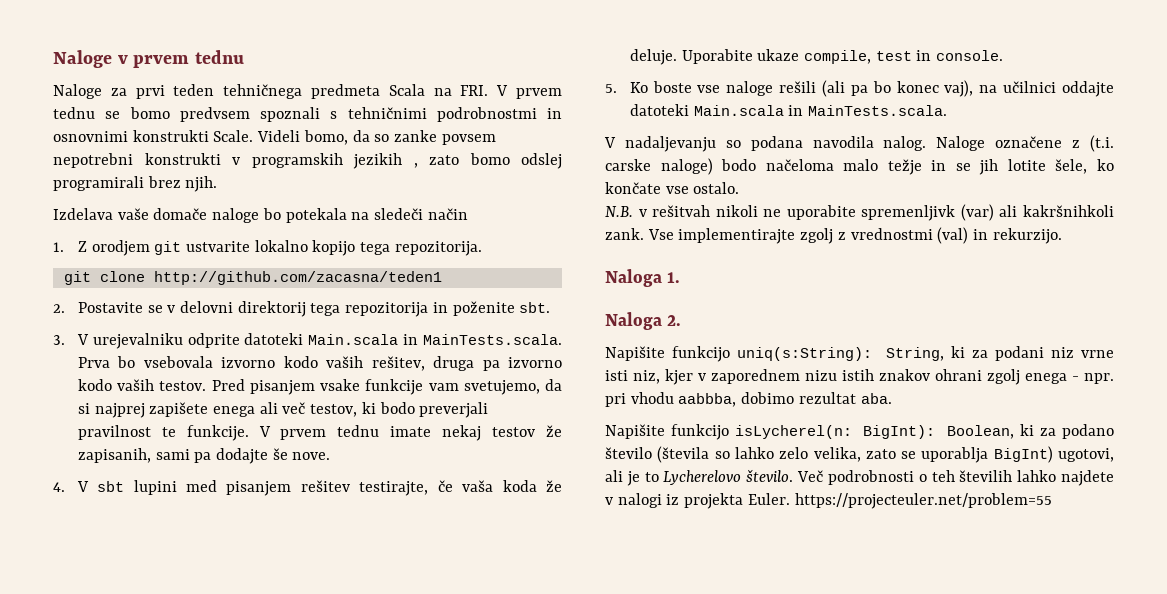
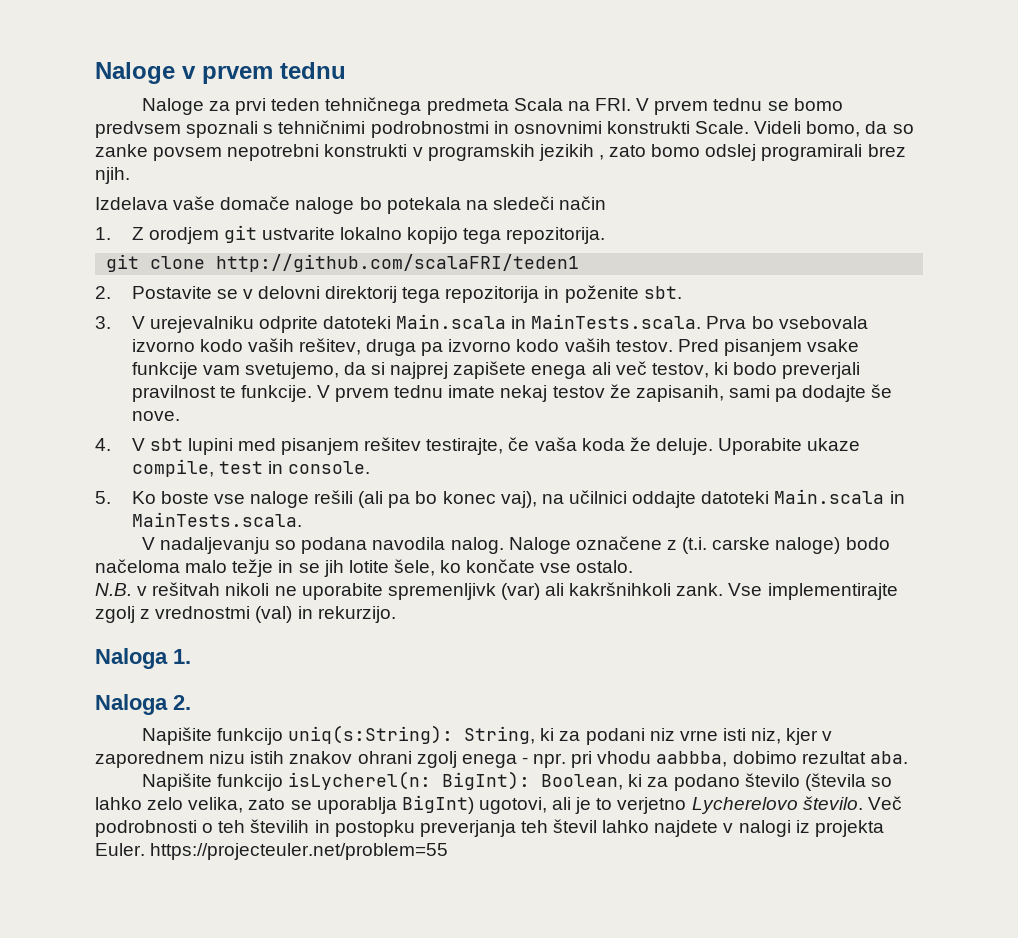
- git clone http://github.com/zacasna/teden1
+ git clone http://github.com/scalaFRI/teden1
- Napišite funkcijo isLycherel(n: BigInt): Boolean, ki za podano število (števila so lahko zelo velika, zato se uporablja BigInt) ugotovi, ali je to Lycherelovo število.
+ Napišite funkcijo isLycherel(n: BigInt): Boolean, ki za podano število (števila so lahko zelo velika, zato se uporablja BigInt) ugotovi, ali je to verjetno Lycherelovo število.
- Več podrobnosti o teh številih lahko najdete v nalogi iz projekta Euler. https://projecteuler.net/problem=55
+ Več podrobnosti o teh številih in postopku preverjanja teh števil lahko najdete v nalogi iz projekta Euler. https://projecteuler.net/problem=55

